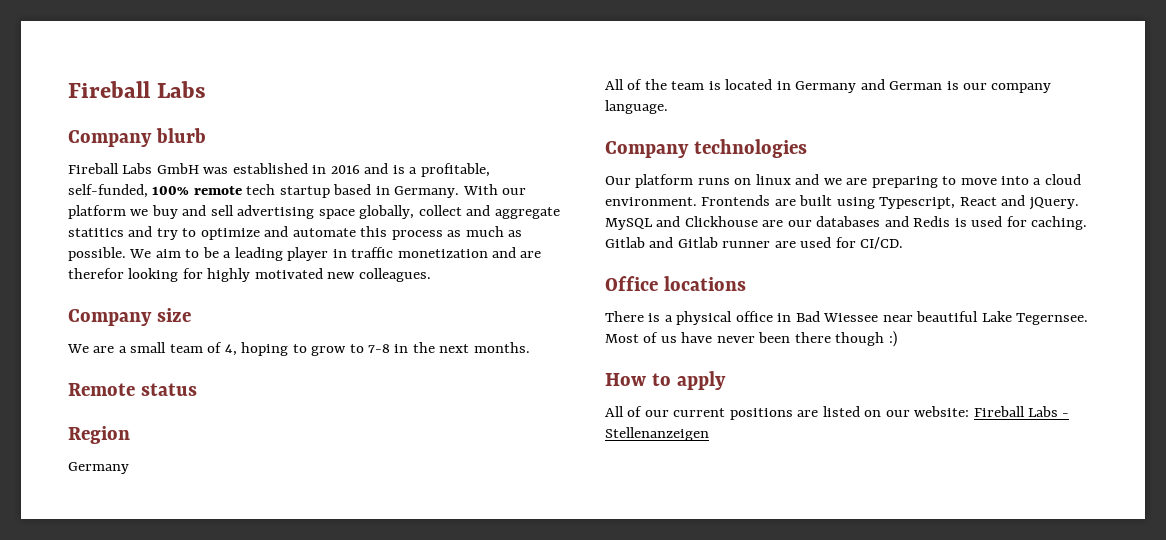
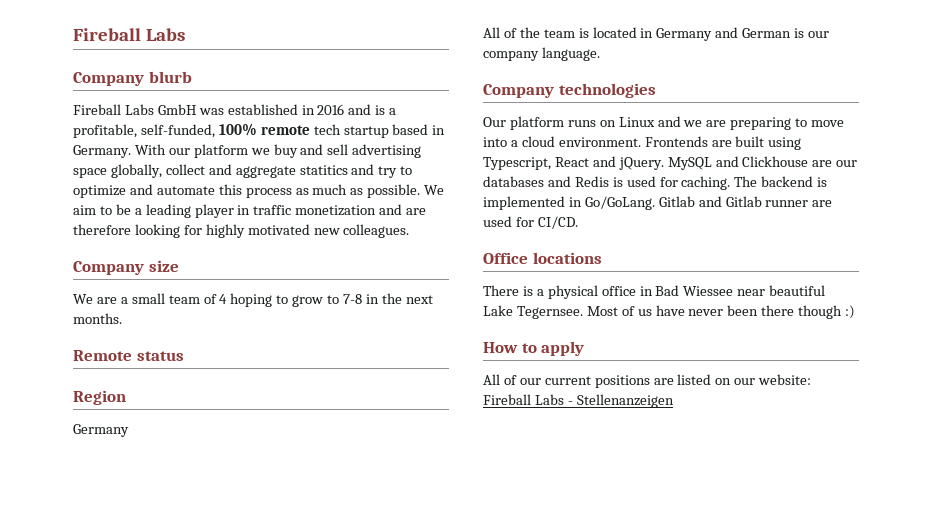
- We aim to be a leading player in traffic monetization and are therefor looking for highly motivated new colleagues.
+ We aim to be a leading player in traffic monetization and are therefore looking for highly motivated new colleagues.
- We are a small team of 4, hoping to grow to 7-8 in the next months.
+ We are a small team of 4 hoping to grow to 7-8 in the next months.
- Our platform runs on linux and we are preparing to move into a cloud environment.
+ Our platform runs on Linux and we are preparing to move into a cloud environment.
+ The backend is implemented in Go/GoLang.

